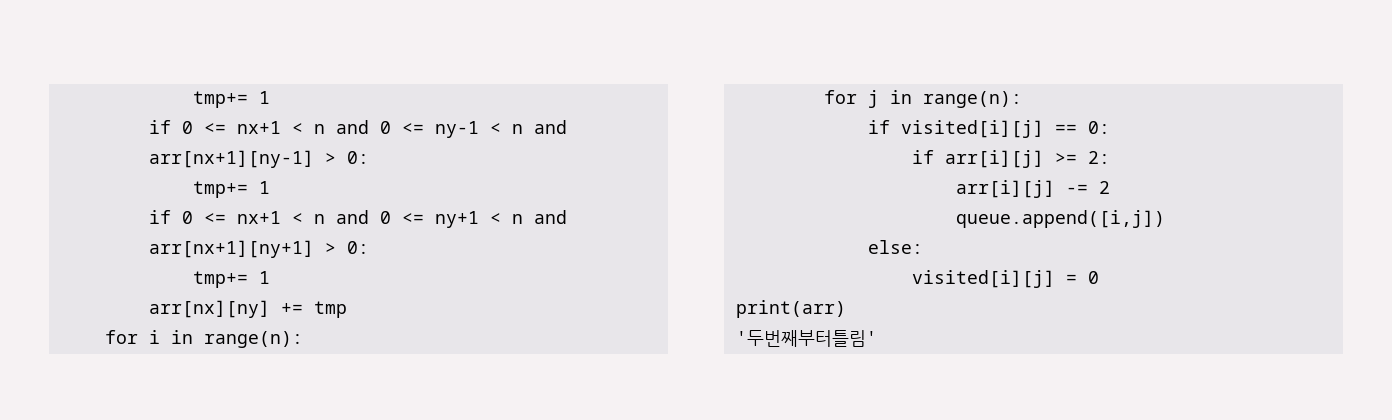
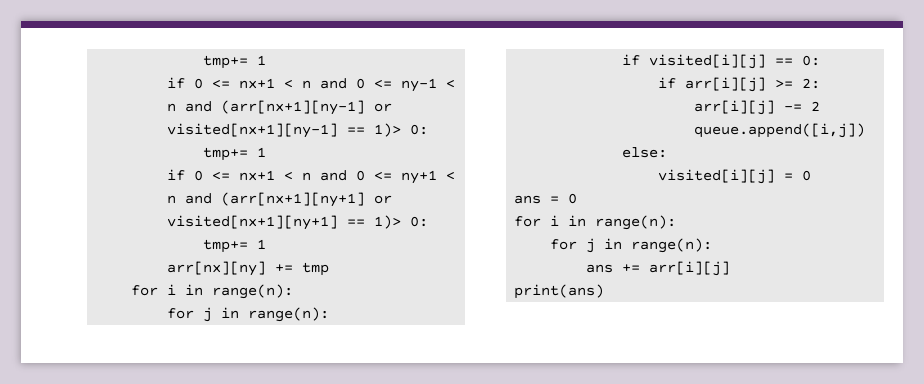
- if 0 <= nx+1 < n and 0 <= ny-1 < n and arr[nx+1][ny-1] > 0:
+ if 0 <= nx+1 < n and 0 <= ny-1 < n and (arr[nx+1][ny-1] or visited[nx+1][ny-1] == 1)> 0:
- if 0 <= nx+1 < n and 0 <= ny+1 < n and arr[nx+1][ny+1] > 0:
+ if 0 <= nx+1 < n and 0 <= ny+1 < n and (arr[nx+1][ny+1] or visited[nx+1][ny+1] == 1)> 0:
- print(arr)
- '두번째부터틀림'
+ ans = 0
+ for i in range(n):
+ for j in range(n):
+ ans += arr[i][j]
+ print(ans)

